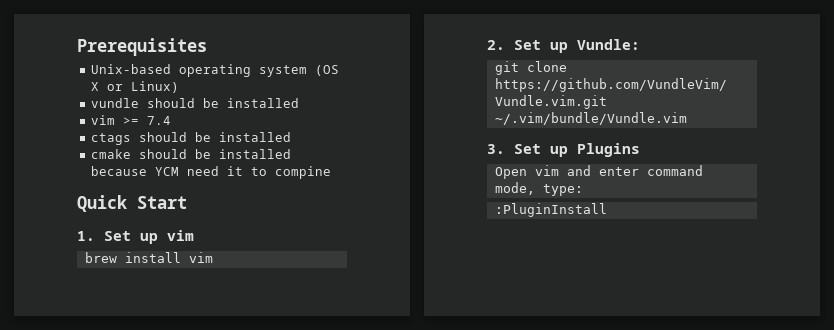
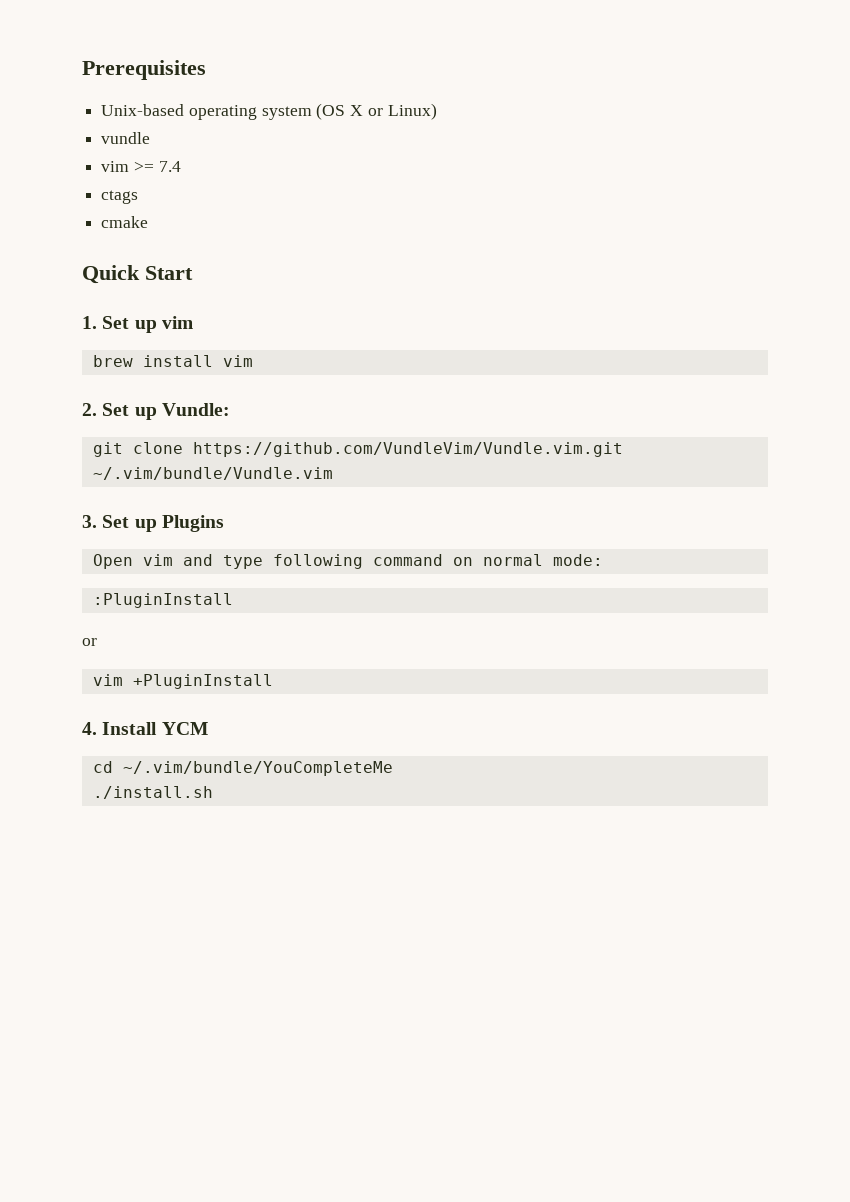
- vundle should be installed
+ vundle
- ctags should be installed
- cmake should be installed because YCM need it to compine
+ ctags
+ cmake
- Open vim and enter command mode, type:
+ Open vim and type following command on normal mode:
  :PluginInstall
+ or
+ vim +PluginInstall
+ 4. Install YCM
+ cd ~/.vim/bundle/YouCompleteMe
+ ./install.sh

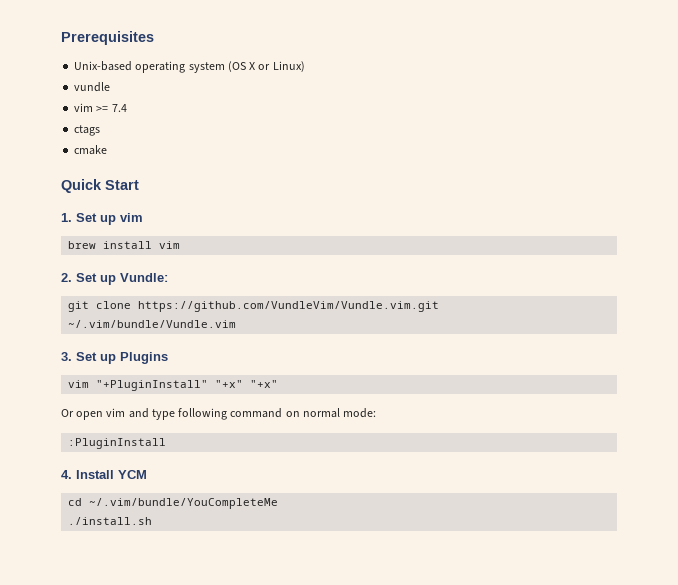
- Open vim and type following command on normal mode:
+ vim "+PluginInstall" "+x" "+x"
+ Or open vim and type following command on normal mode:
  :PluginInstall
- or
- vim +PluginInstall

